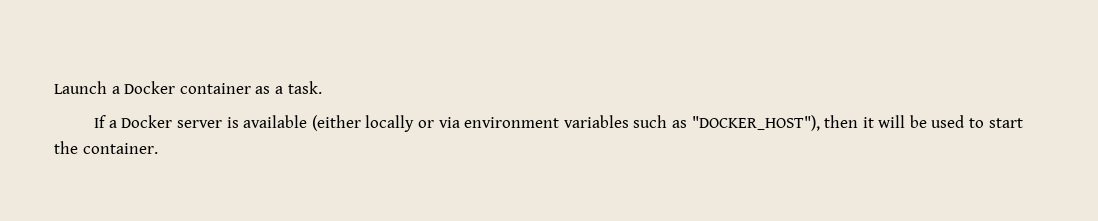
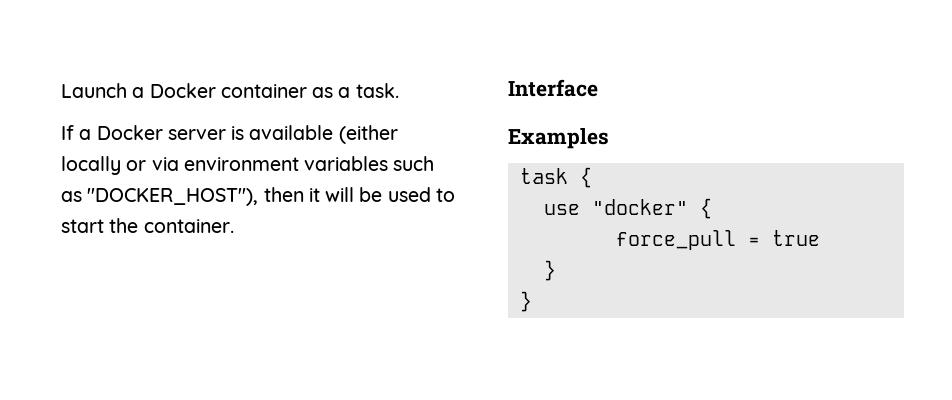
+ Interface
+ Examples
+ task {
+ use "docker" {
+ force_pull = true
+ }
+ }

